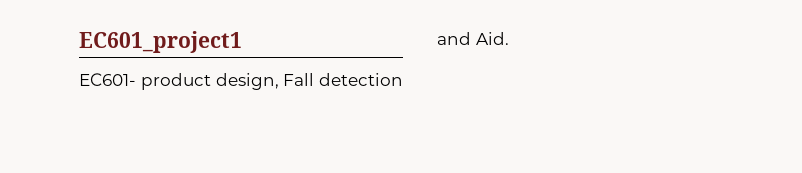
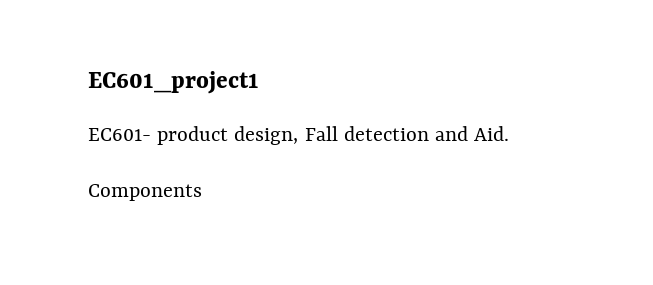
+ Components

